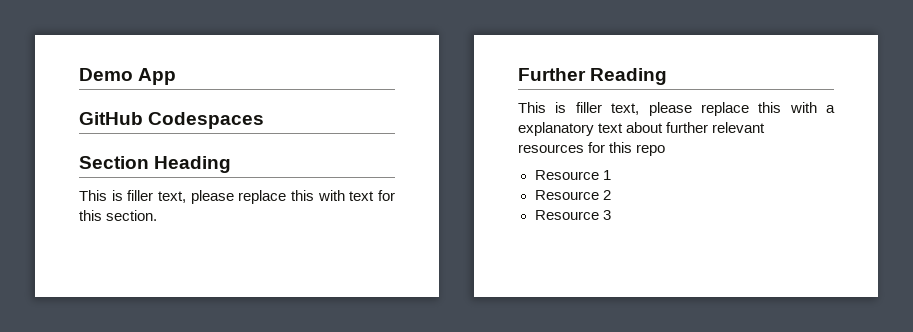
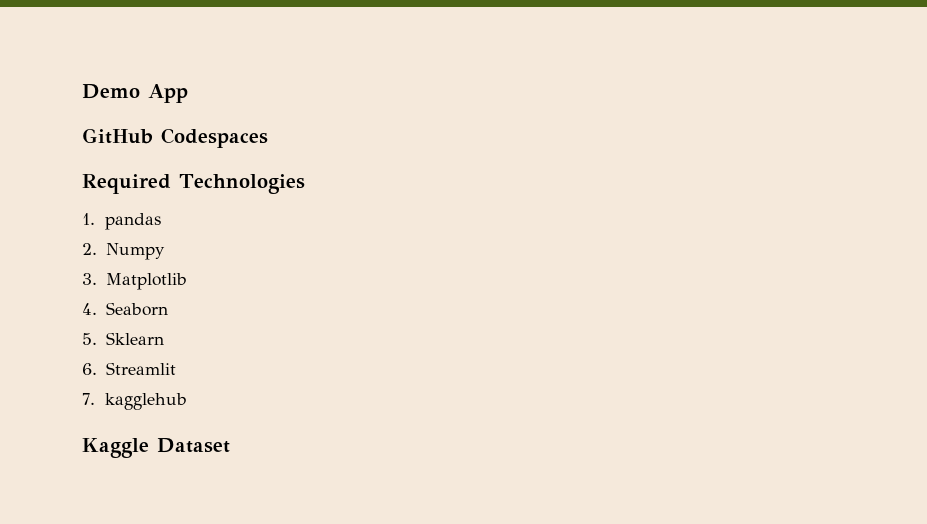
- Section Heading
- This is filler text, please replace this with text for this section.
- Further Reading
- This is filler text, please replace this with a explanatory text about further relevant resources for this repo
- Resource 1
- Resource 2
- Resource 3
+ Required Technologies
+ 1. pandas
+ 2. Numpy
+ 3. Matplotlib
+ 4. Seaborn
+ 5. Sklearn
+ 6. Streamlit
+ 7. kagglehub
+ Kaggle Dataset

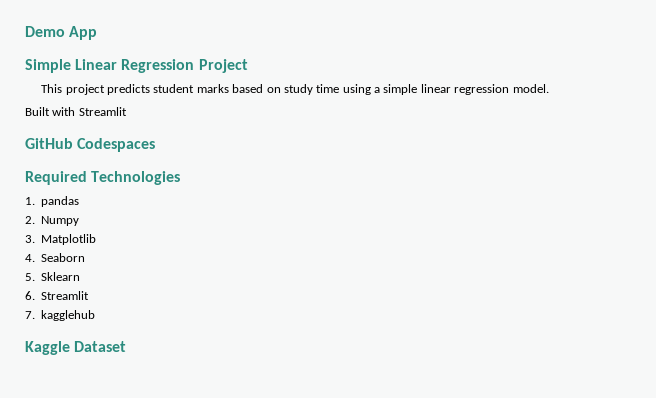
+ Simple Linear Regression Project
+ This project predicts student marks based on study time using a simple linear regression model.
+ Built with Streamlit

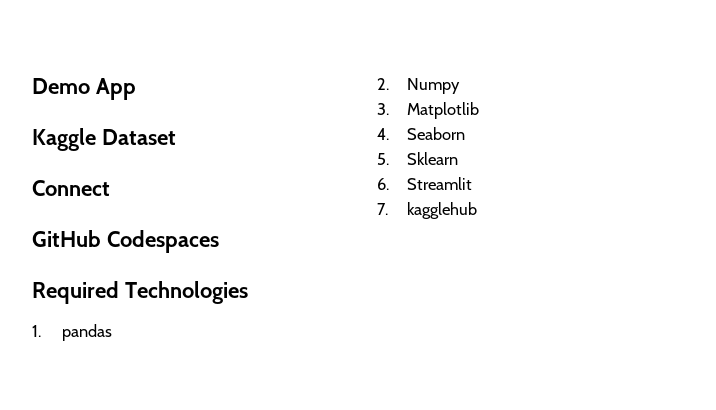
- Simple Linear Regression Project
- This project predicts student marks based on study time using a simple linear regression model.
- Built with Streamlit
+ Kaggle Dataset
+ Connect
- Kaggle Dataset

